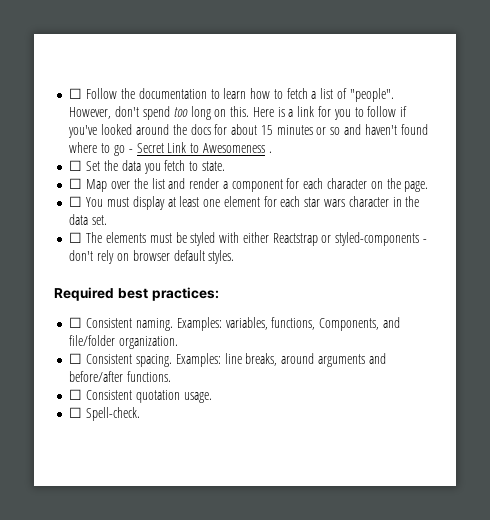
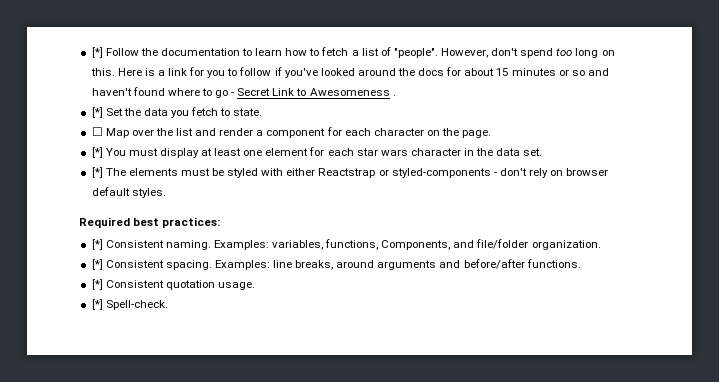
- ☐ Follow the documentation to learn how to fetch a list of "people".
+ [*] Follow the documentation to learn how to fetch a list of "people".
- ☐ Set the data you fetch to state.
+ [*] Set the data you fetch to state.
- ☐ You must display at least one element for each star wars character in the data set.
+ [*] You must display at least one element for each star wars character in the data set.
- ☐ The elements must be styled with either Reactstrap or styled-components - don't rely on browser default styles.
+ [*] The elements must be styled with either Reactstrap or styled-components - don't rely on browser default styles.
- ☐ Consistent naming.
+ [*] Consistent naming.
- ☐ Consistent spacing.
+ [*] Consistent spacing.
- ☐ Consistent quotation usage.
+ [*] Consistent quotation usage.
- ☐ Spell-check.
+ [*] Spell-check.

